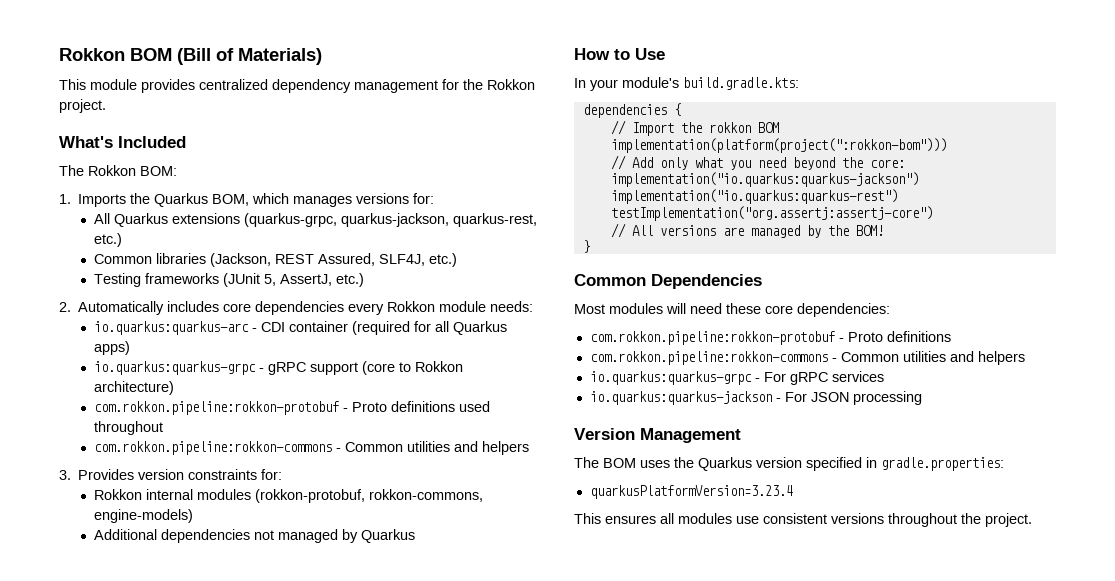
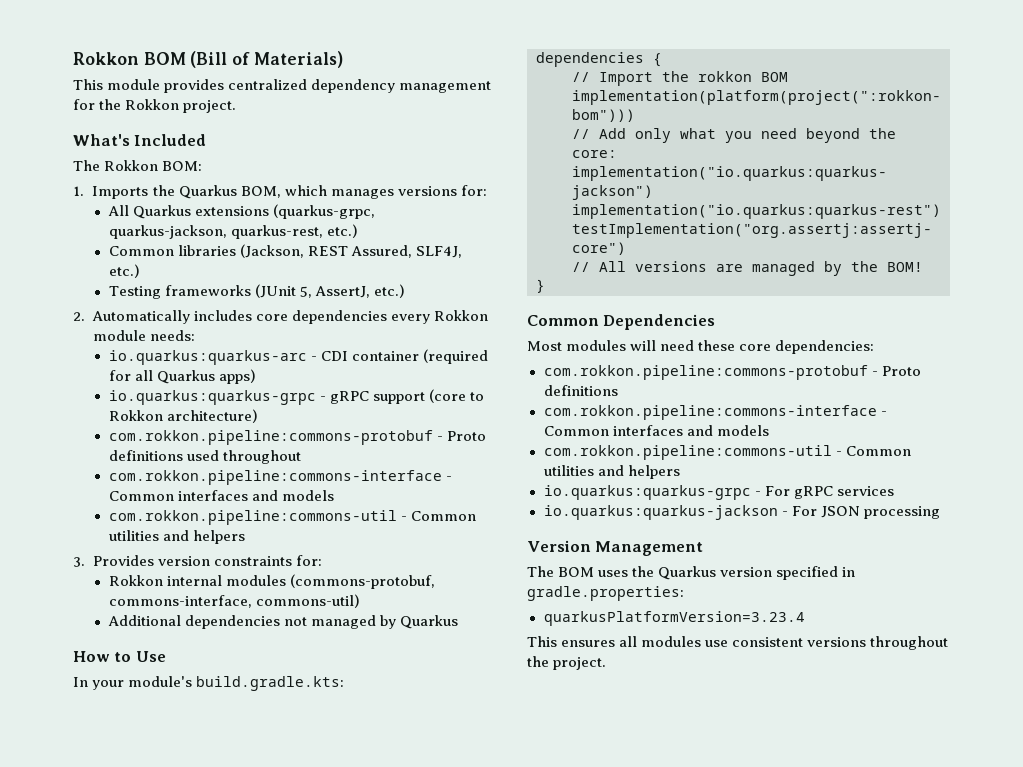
- com.rokkon.pipeline:rokkon-protobuf - Proto definitions used throughout
- com.rokkon.pipeline:rokkon-commons - Common utilities and helpers
+ com.rokkon.pipeline:commons-protobuf - Proto definitions used throughout
+ com.rokkon.pipeline:commons-interface - Common interfaces and models
+ com.rokkon.pipeline:commons-util - Common utilities and helpers
- Rokkon internal modules (rokkon-protobuf, rokkon-commons, engine-models)
+ Rokkon internal modules (commons-protobuf, commons-interface, commons-util)
  Most modules will need these core dependencies:
- com.rokkon.pipeline:rokkon-protobuf - Proto definitions
- com.rokkon.pipeline:rokkon-commons - Common utilities and helpers
+ com.rokkon.pipeline:commons-protobuf - Proto definitions
+ com.rokkon.pipeline:commons-interface - Common interfaces and models
+ com.rokkon.pipeline:commons-util - Common utilities and helpers

